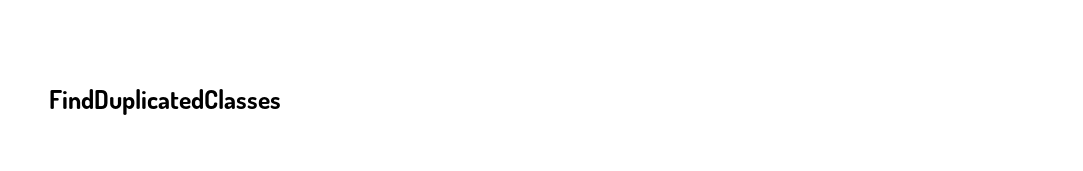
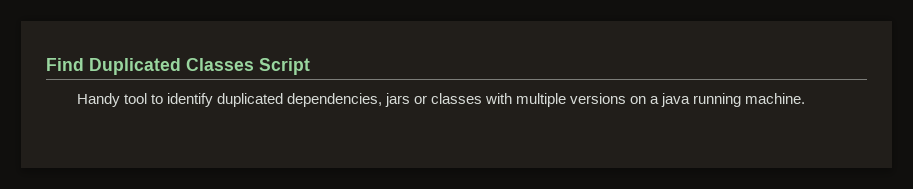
- FindDuplicatedClasses
+ Find Duplicated Classes Script
+ Handy tool to identify duplicated dependencies, jars or classes with multiple versions on a java running machine.

